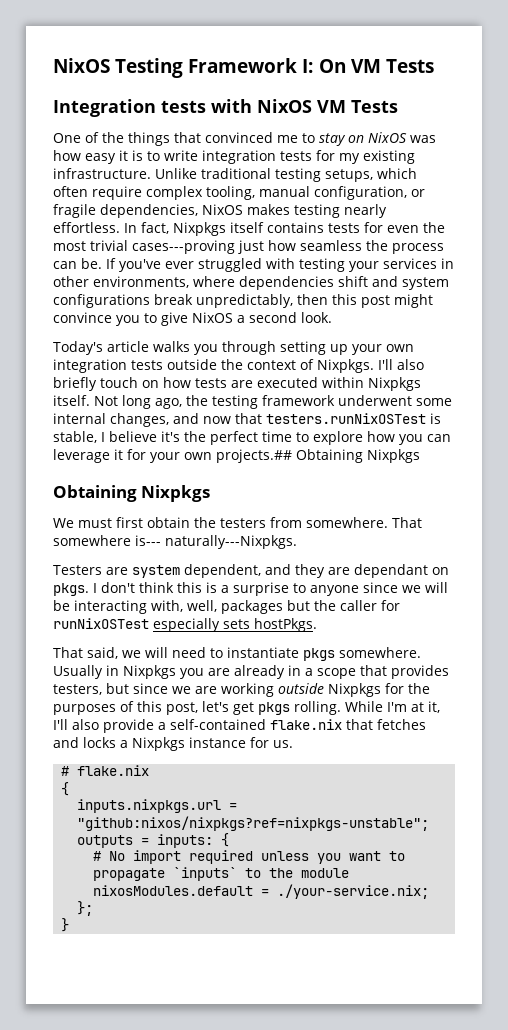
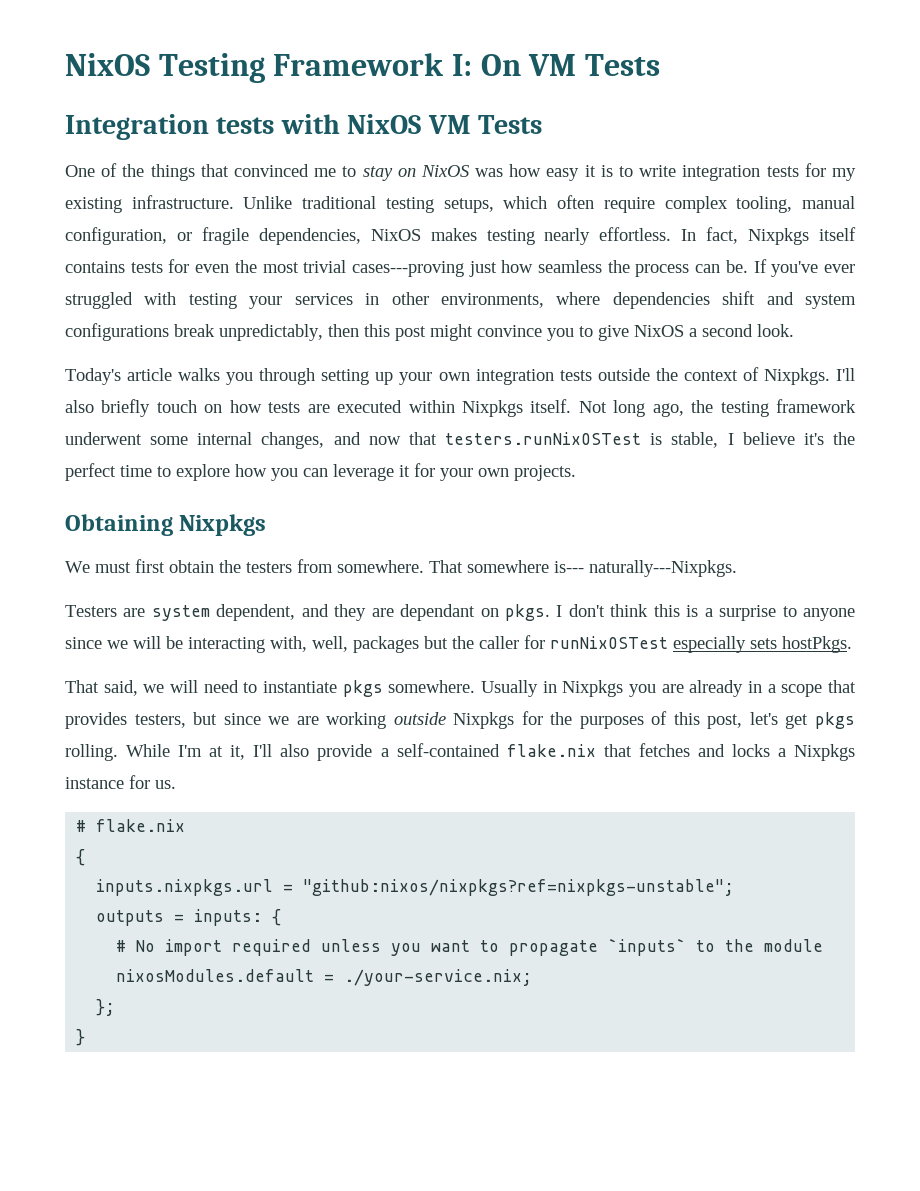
- Not long ago, the testing framework underwent some internal changes, and now that testers.runNixOSTest is stable, I believe it's the perfect time to explore how you can leverage it for your own projects.## Obtaining Nixpkgs
+ Not long ago, the testing framework underwent some internal changes, and now that testers.runNixOSTest is stable, I believe it's the perfect time to explore how you can leverage it for your own projects.

